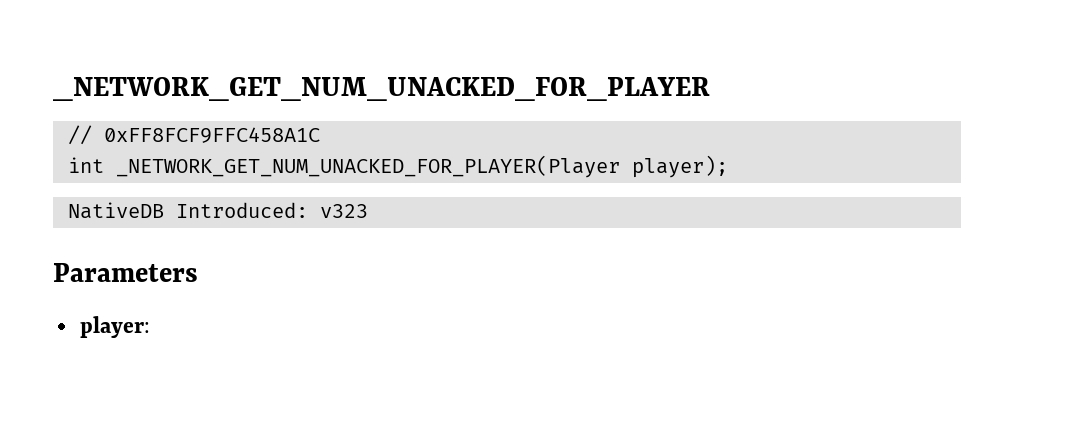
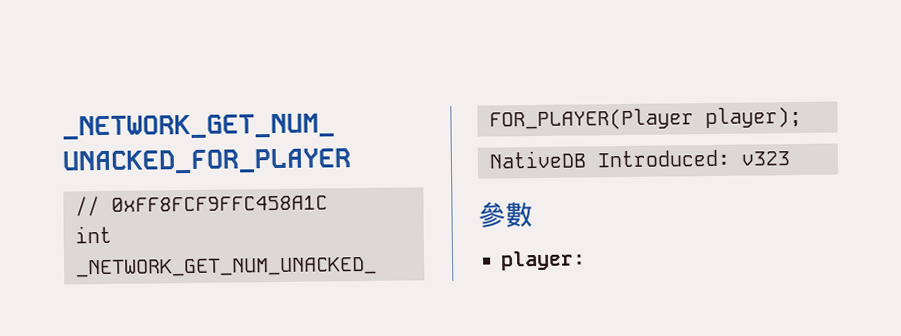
- Parameters
+ 參數

